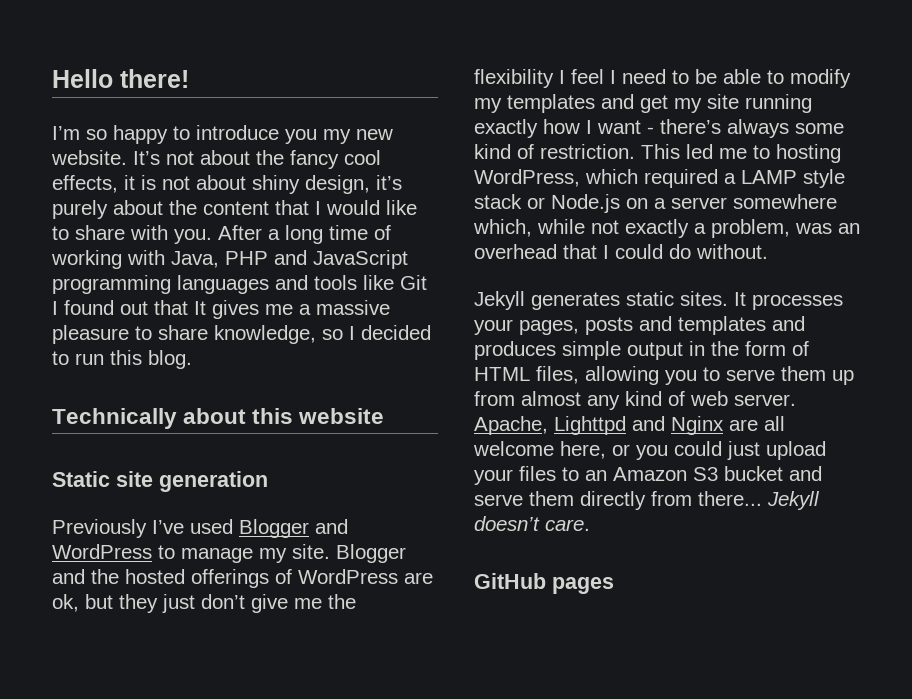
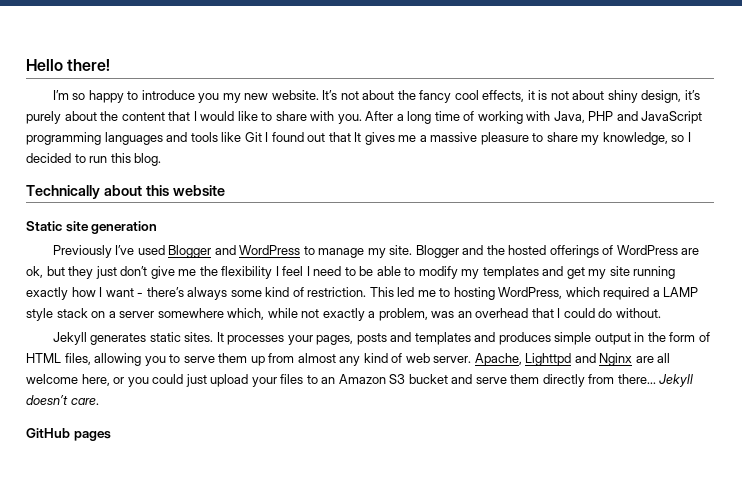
- After a long time of working with Java, PHP and JavaScript programming languages and tools like Git I found out that It gives me a massive pleasure to share knowledge, so I decided to run this blog.
+ After a long time of working with Java, PHP and JavaScript programming languages and tools like Git I found out that It gives me a massive pleasure to share my knowledge, so I decided to run this blog.
- This led me to hosting WordPress, which required a LAMP style stack or Node.js on a server somewhere which, while not exactly a problem, was an overhead that I could do without.
+ This led me to hosting WordPress, which required a LAMP style stack on a server somewhere which, while not exactly a problem, was an overhead that I could do without.

